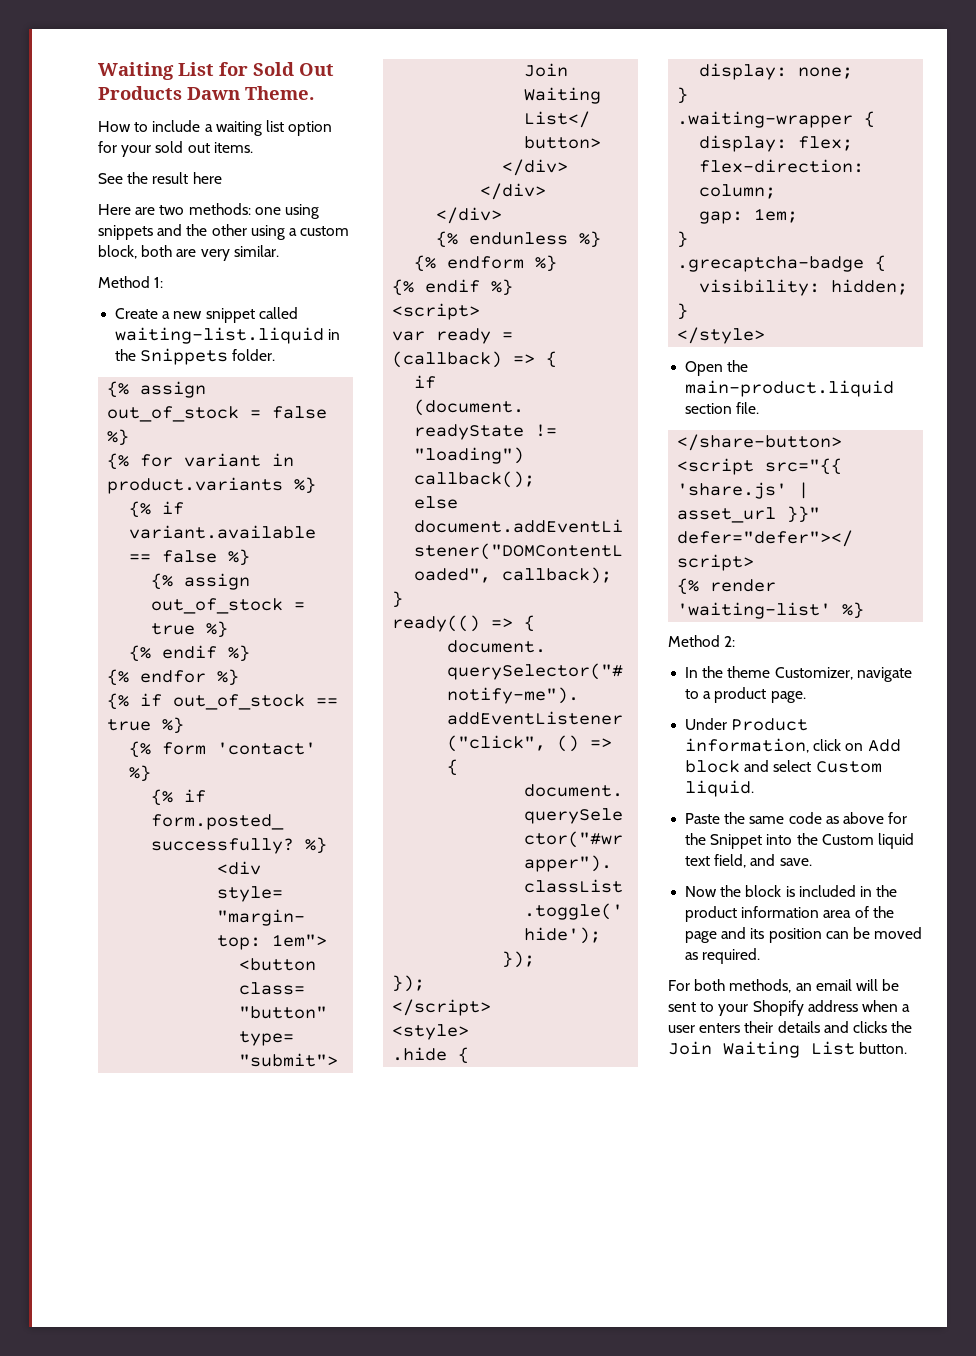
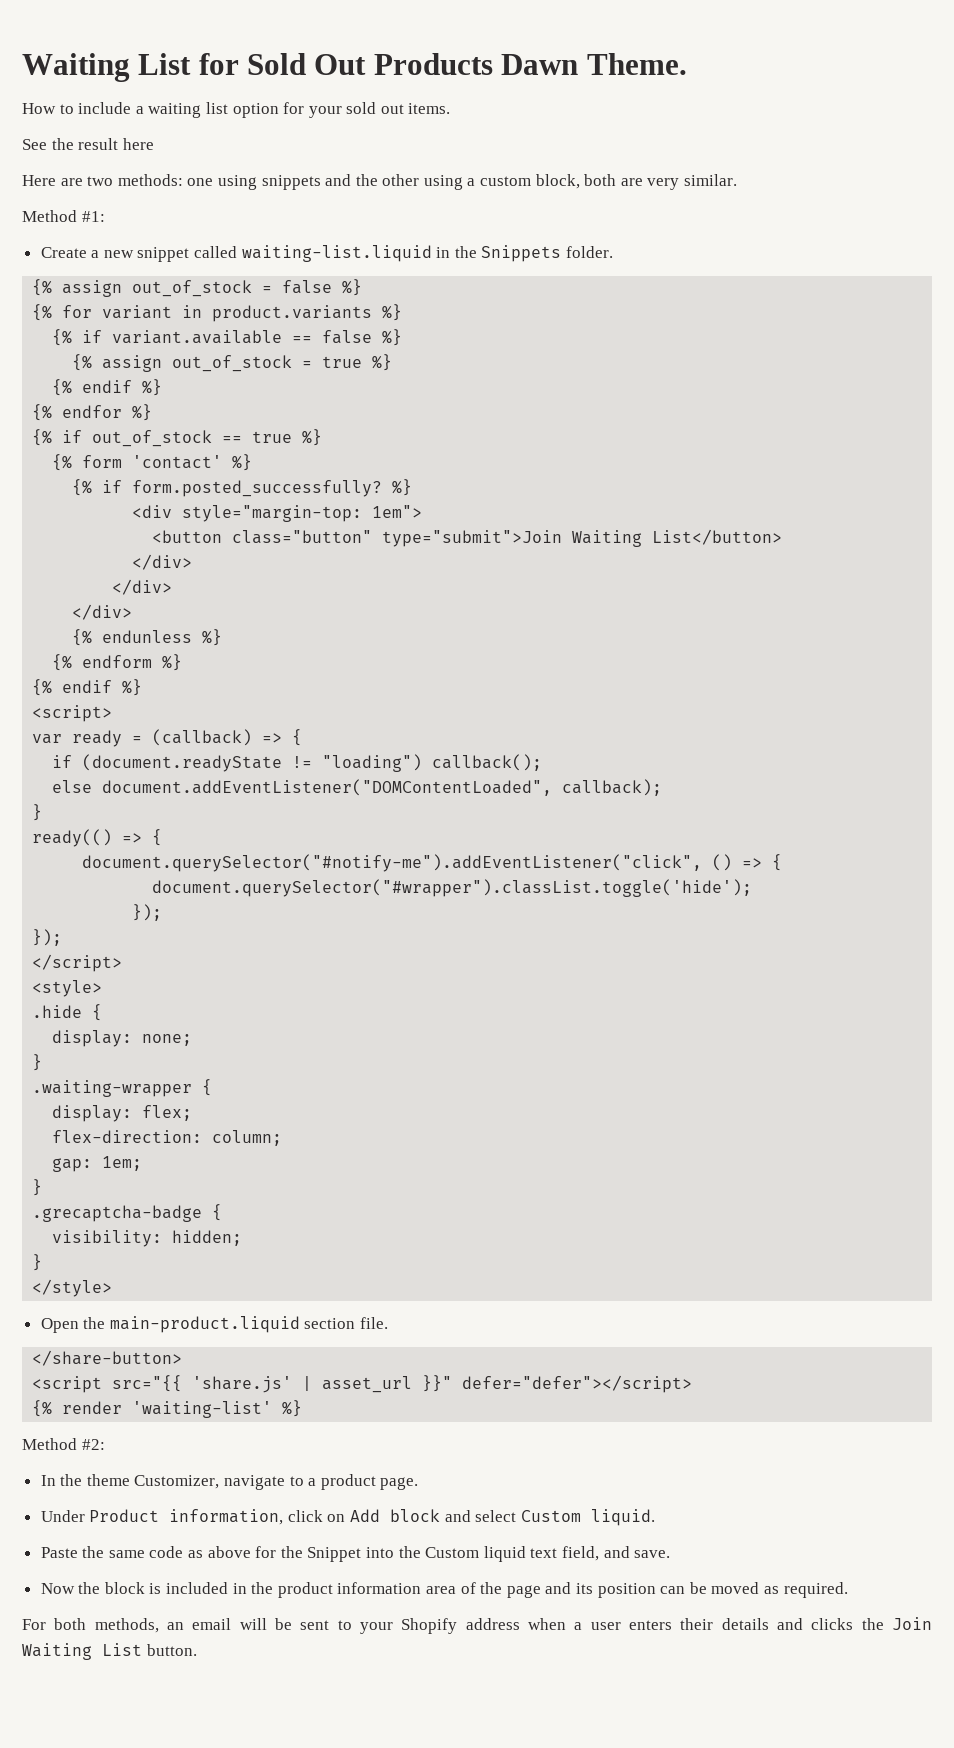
- Method 1:
+ Method #1:
- Method 2:
+ Method #2:

